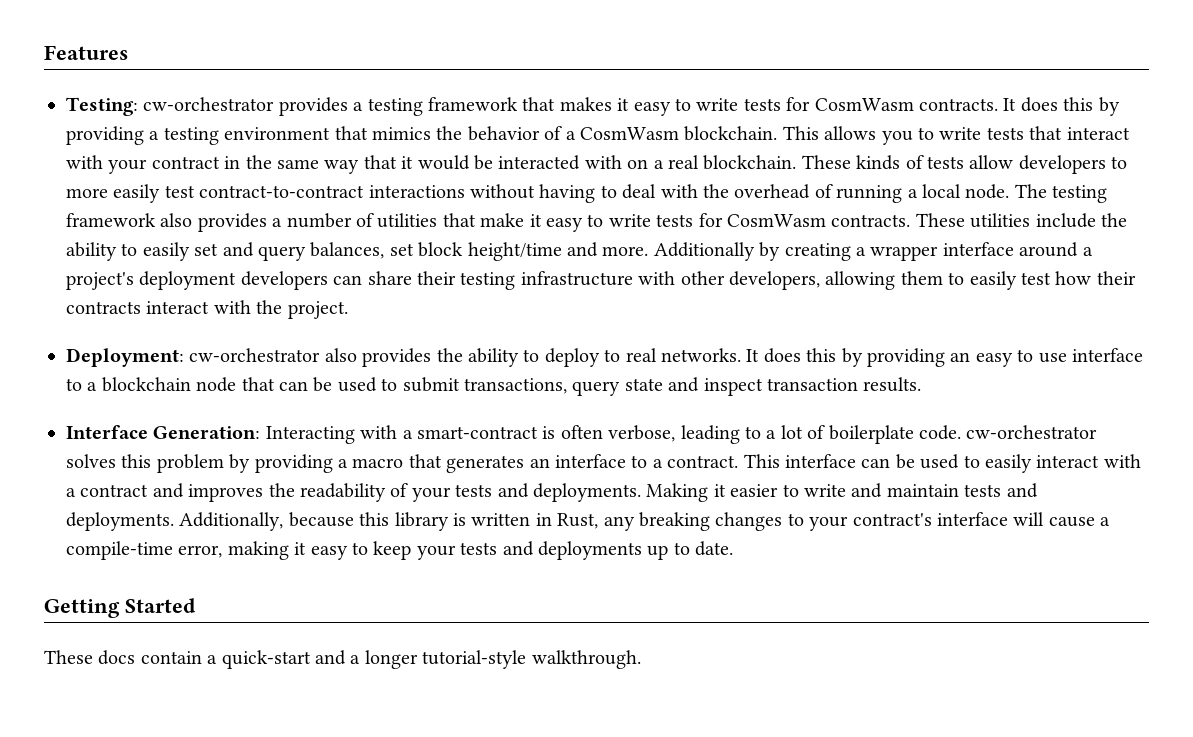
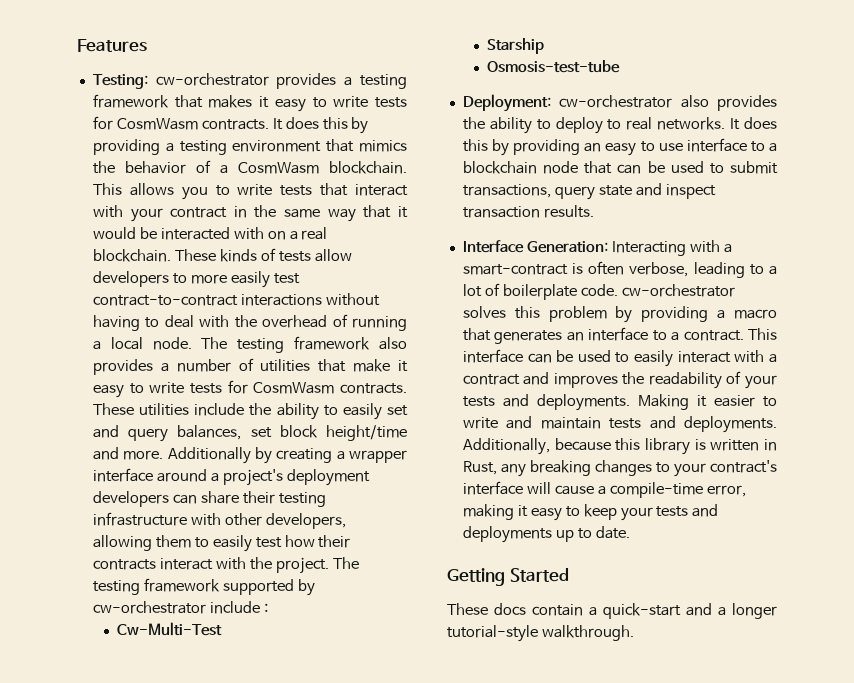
+ The testing framework supported by cw-orchestrator include :
+ Cw-Multi-Test
+ Starship
+ Osmosis-test-tube

